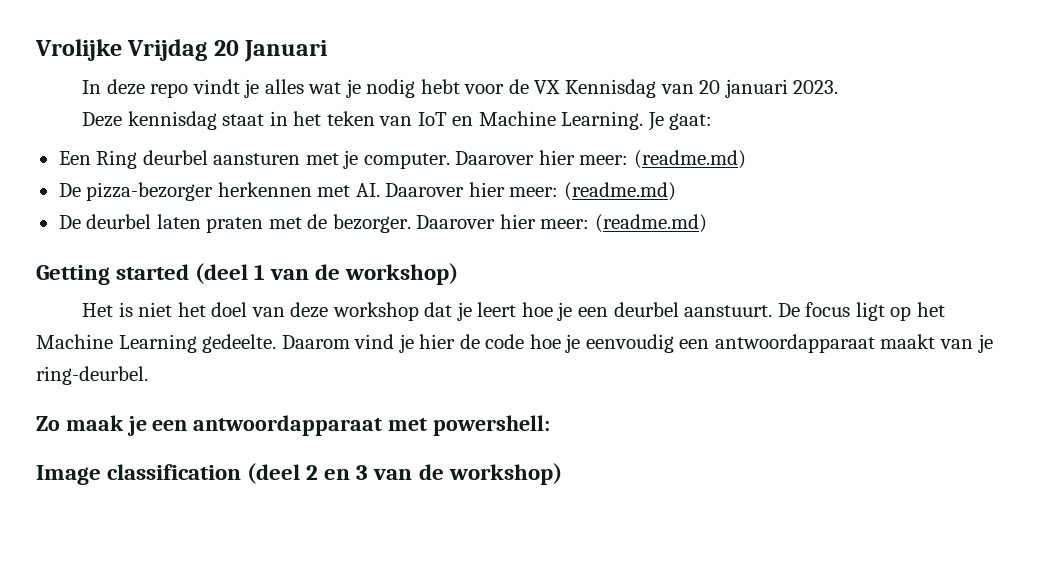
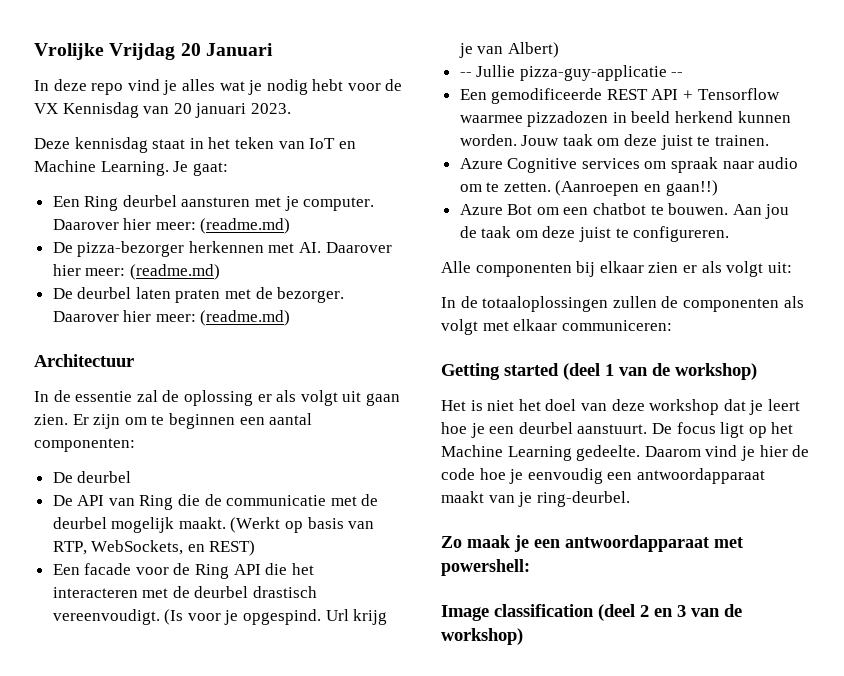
- In deze repo vindt je alles wat je nodig hebt voor de VX Kennisdag van 20 januari 2023.
+ In deze repo vind je alles wat je nodig hebt voor de VX Kennisdag van 20 januari 2023.
+ Architectuur
+ In de essentie zal de oplossing er als volgt uit gaan zien. Er zijn om te beginnen een aantal componenten:
+ De deurbel
+ De API van Ring die de communicatie met de deurbel mogelijk maakt. (Werkt op basis van RTP, WebSockets, en REST)
+ Een facade voor de Ring API die het interacteren met de deurbel drastisch vereenvoudigt. (Is voor je opgespind. Url krijg je van Albert)
+ -- Jullie pizza-guy-applicatie --
+ Een gemodificeerde REST API + Tensorflow waarmee pizzadozen in beeld herkend kunnen worden. Jouw taak om deze juist te trainen.
+ Azure Cognitive services om spraak naar audio om te zetten. (Aanroepen en gaan!!)
+ Azure Bot om een chatbot te bouwen. Aan jou de taak om deze juist te configureren.
+ Alle componenten bij elkaar zien er als volgt uit:
+ In de totaaloplossingen zullen de componenten als volgt met elkaar communiceren:

